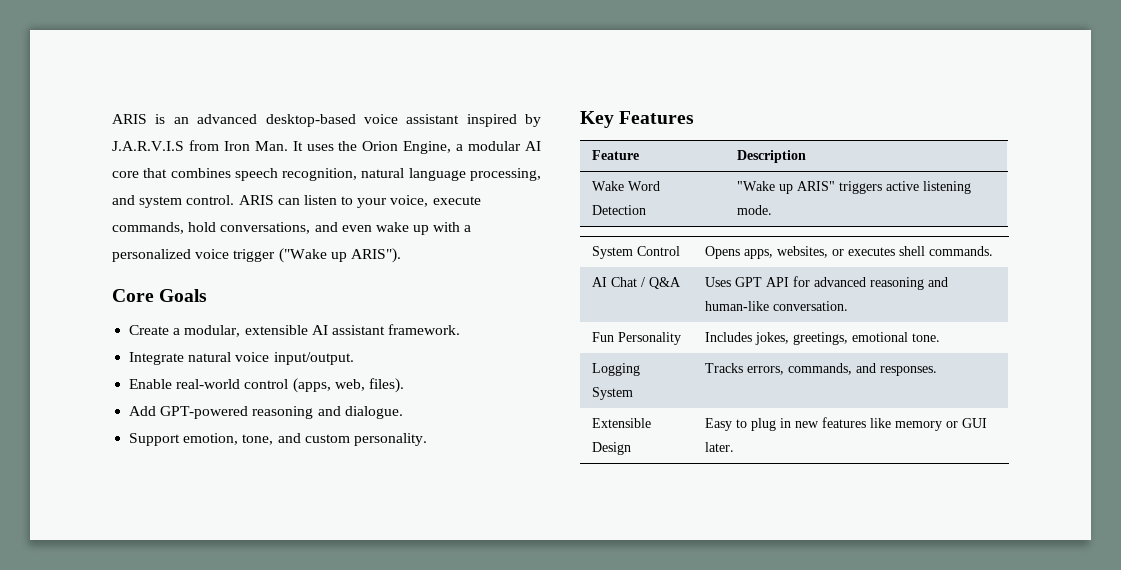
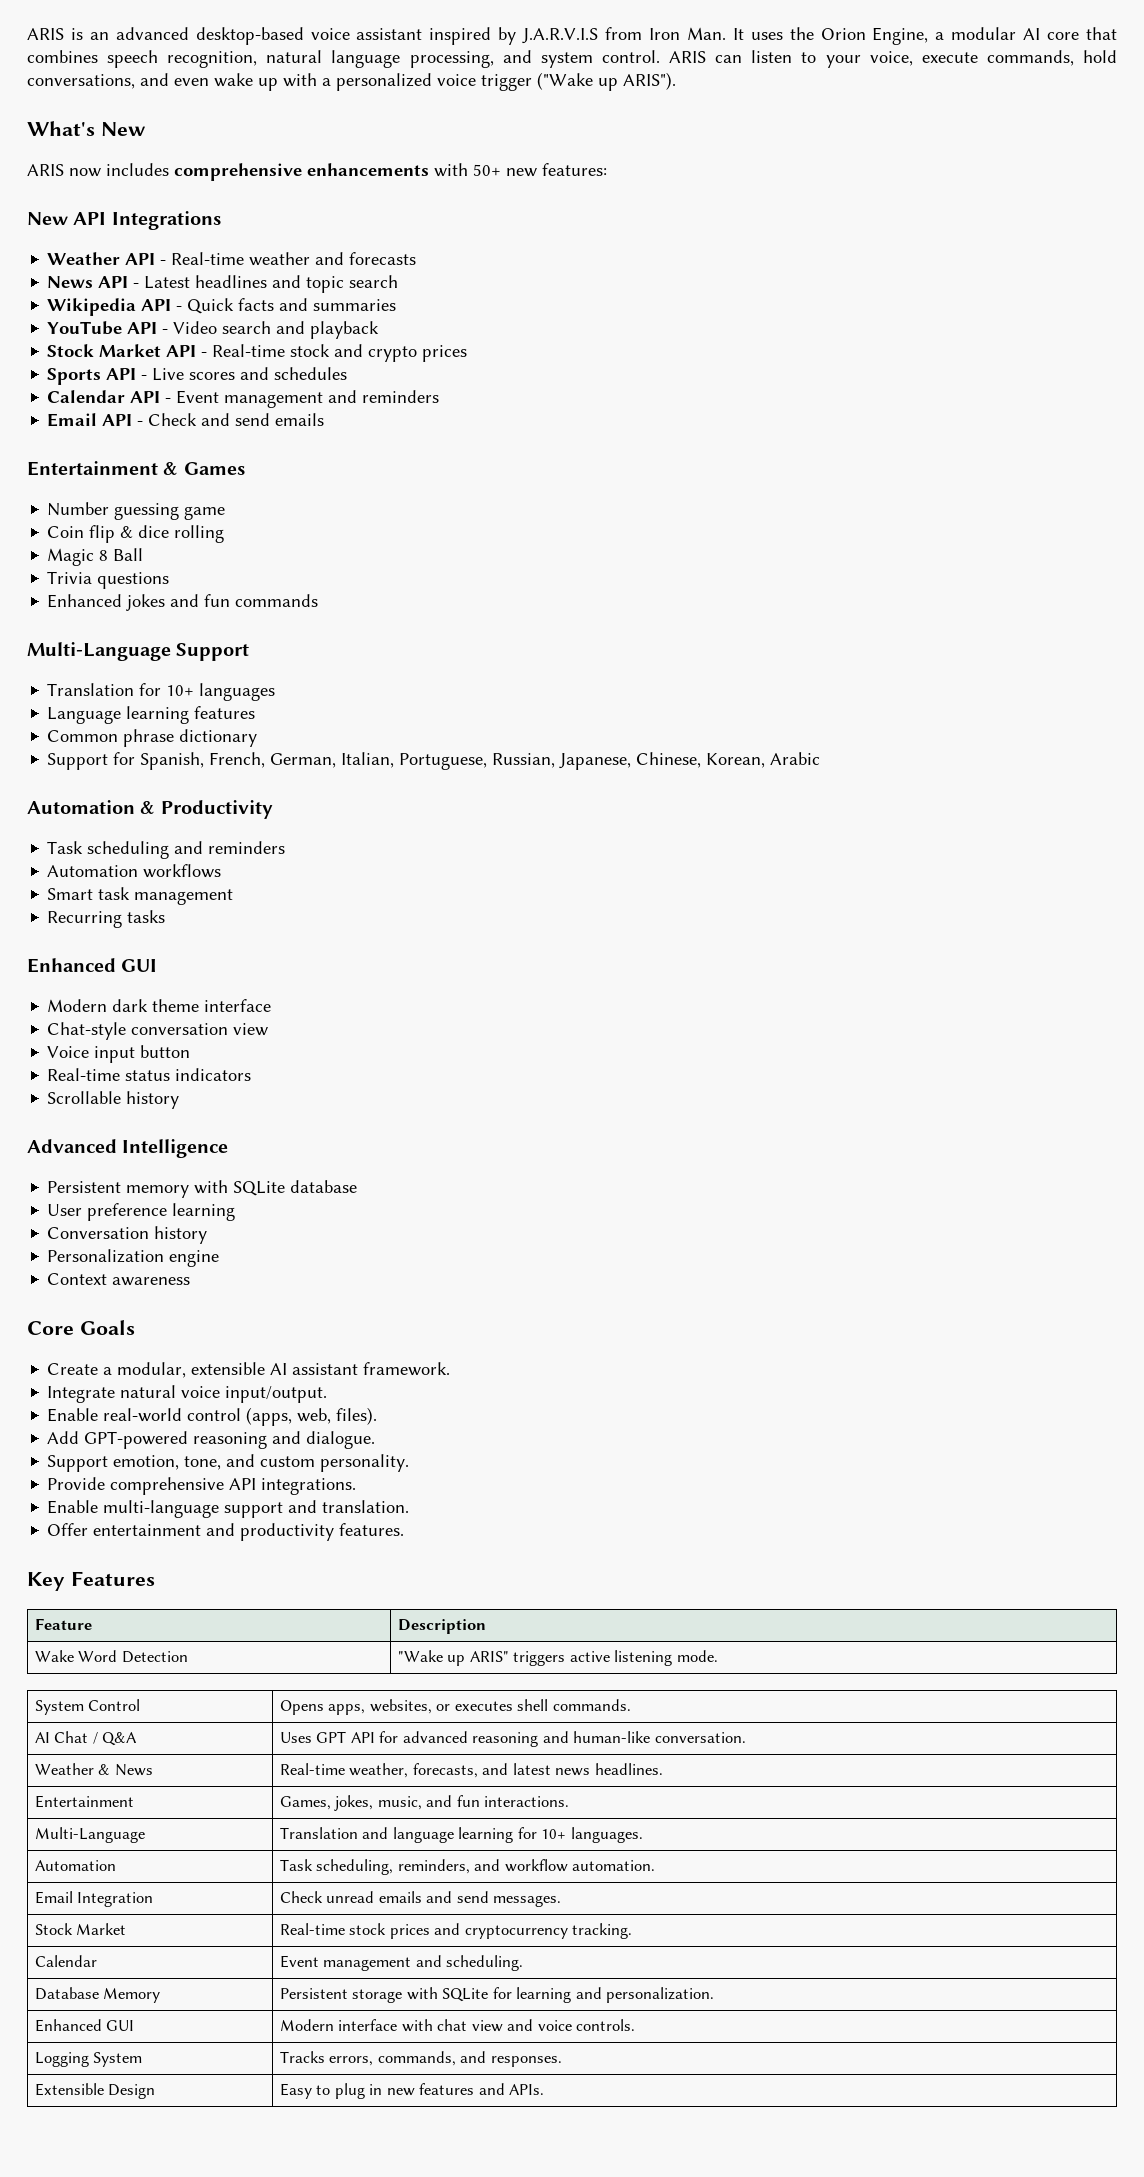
+ What's New
+ ARIS now includes comprehensive enhancements with 50+ new features:
+ New API Integrations
+ Weather API - Real-time weather and forecasts
+ News API - Latest headlines and topic search
+ Wikipedia API - Quick facts and summaries
+ YouTube API - Video search and playback
+ Stock Market API - Real-time stock and crypto prices
+ Sports API - Live scores and schedules
+ Calendar API - Event management and reminders
+ Email API - Check and send emails
+ Entertainment & Games
+ Number guessing game
+ Coin flip & dice rolling
+ Magic 8 Ball
+ Trivia questions
+ Enhanced jokes and fun commands
+ Multi-Language Support
+ Translation for 10+ languages
+ Language learning features
+ Common phrase dictionary
+ Support for Spanish, French, German, Italian, Portuguese, Russian, Japanese, Chinese, Korean, Arabic
+ Automation & Productivity
+ Task scheduling and reminders
+ Automation workflows
+ Smart task management
+ Recurring tasks
+ Enhanced GUI
+ Modern dark theme interface
+ Chat-style conversation view
+ Voice input button
+ Real-time status indicators
+ Scrollable history
+ Advanced Intelligence
+ Persistent memory with SQLite database
+ User preference learning
+ Conversation history
+ Personalization engine
+ Context awareness
+ Provide comprehensive API integrations.
+ Enable multi-language support and translation.
+ Offer entertainment and productivity features.
- Fun Personality | Includes jokes, greetings, emotional tone.
+ Weather & News | Real-time weather, forecasts, and latest news headlines.
+ Entertainment | Games, jokes, music, and fun interactions.
+ Multi-Language | Translation and language learning for 10+ languages.
+ Automation | Task scheduling, reminders, and workflow automation.
+ Email Integration | Check unread emails and send messages.
+ Stock Market | Real-time stock prices and cryptocurrency tracking.
+ Calendar | Event management and scheduling.
+ Database Memory | Persistent storage with SQLite for learning and personalization.
+ Enhanced GUI | Modern interface with chat view and voice controls.
- Extensible Design | Easy to plug in new features like memory or GUI later.
+ Extensible Design | Easy to plug in new features and APIs.

